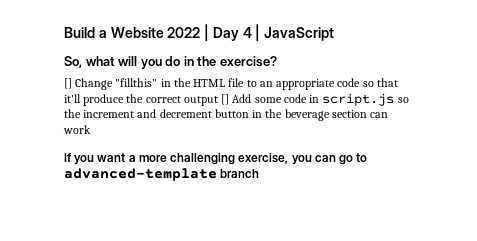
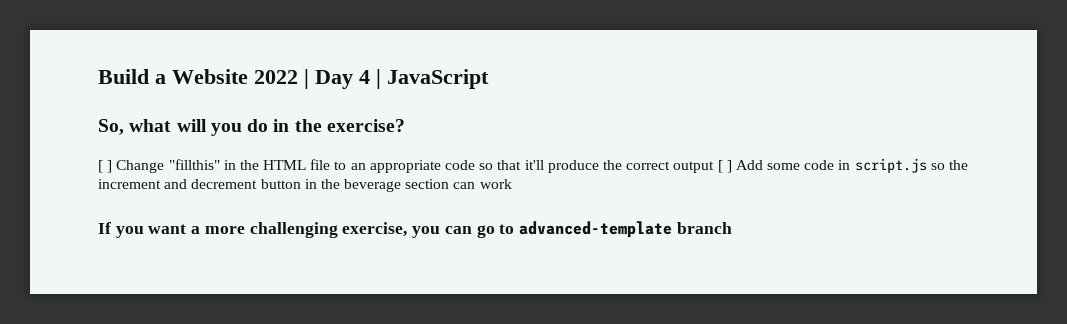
- [] Change "fillthis" in the HTML file to an appropriate code so that it'll produce the correct output [] Add some code in script.js so the increment and decrement button in the beverage section can work
+ [ ] Change "fillthis" in the HTML file to an appropriate code so that it'll produce the correct output [ ] Add some code in script.js so the increment and decrement button in the beverage section can work

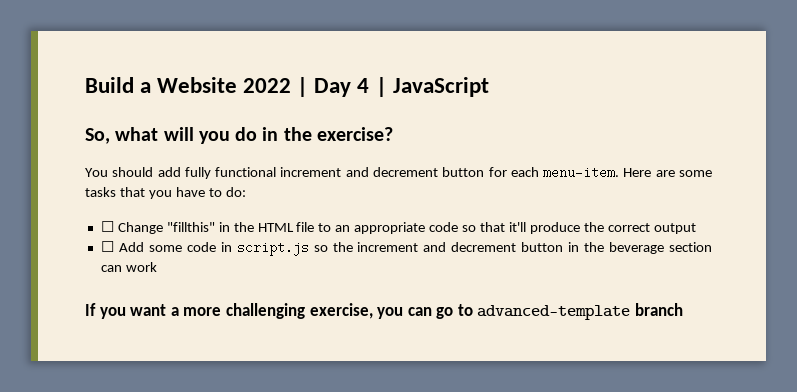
- [ ] Change "fillthis" in the HTML file to an appropriate code so that it'll produce the correct output [ ] Add some code in script.js so the increment and decrement button in the beverage section can work
+ You should add fully functional increment and decrement button for each menu-item. Here are some tasks that you have to do:
+ ☐ Change "fillthis" in the HTML file to an appropriate code so that it'll produce the correct output
+ ☐ Add some code in script.js so the increment and decrement button in the beverage section can work

